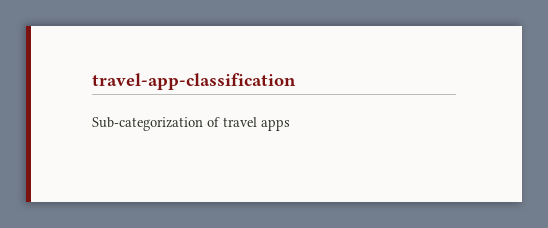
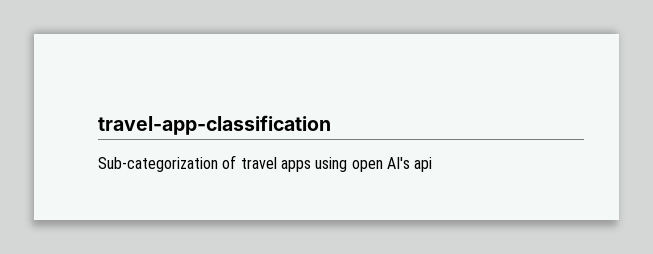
- Sub-categorization of travel apps
+ Sub-categorization of travel apps using open AI's api

